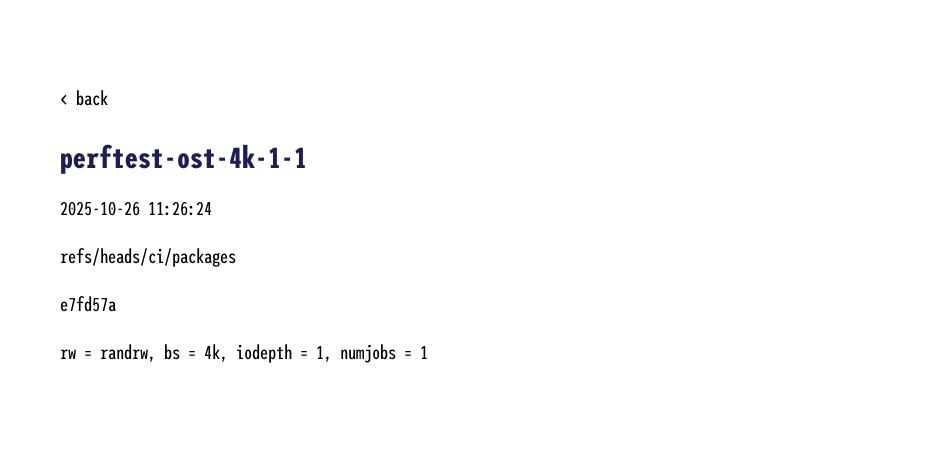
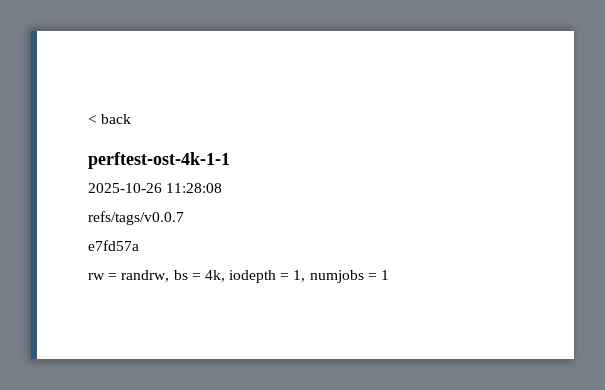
- 2025-10-26 11:26:24
- refs/heads/ci/packages
+ 2025-10-26 11:28:08
+ refs/tags/v0.0.7

